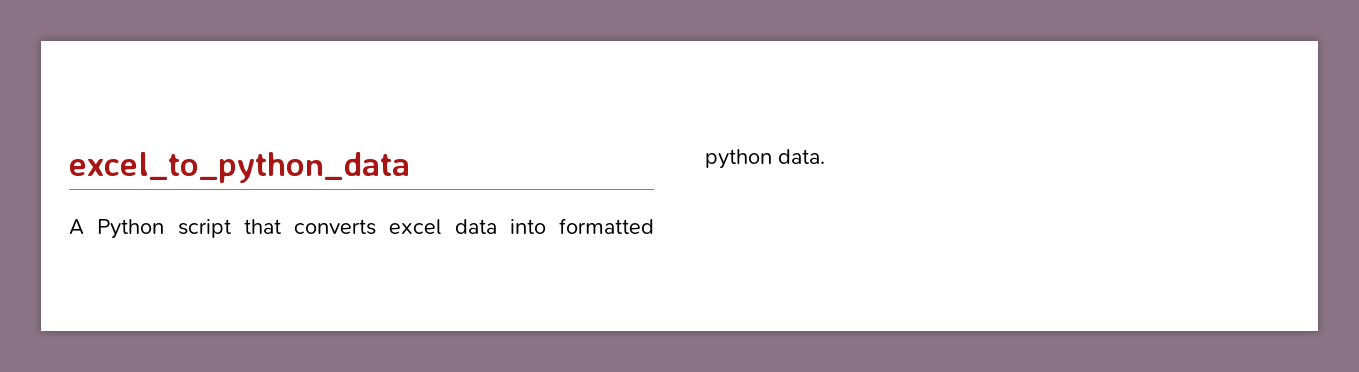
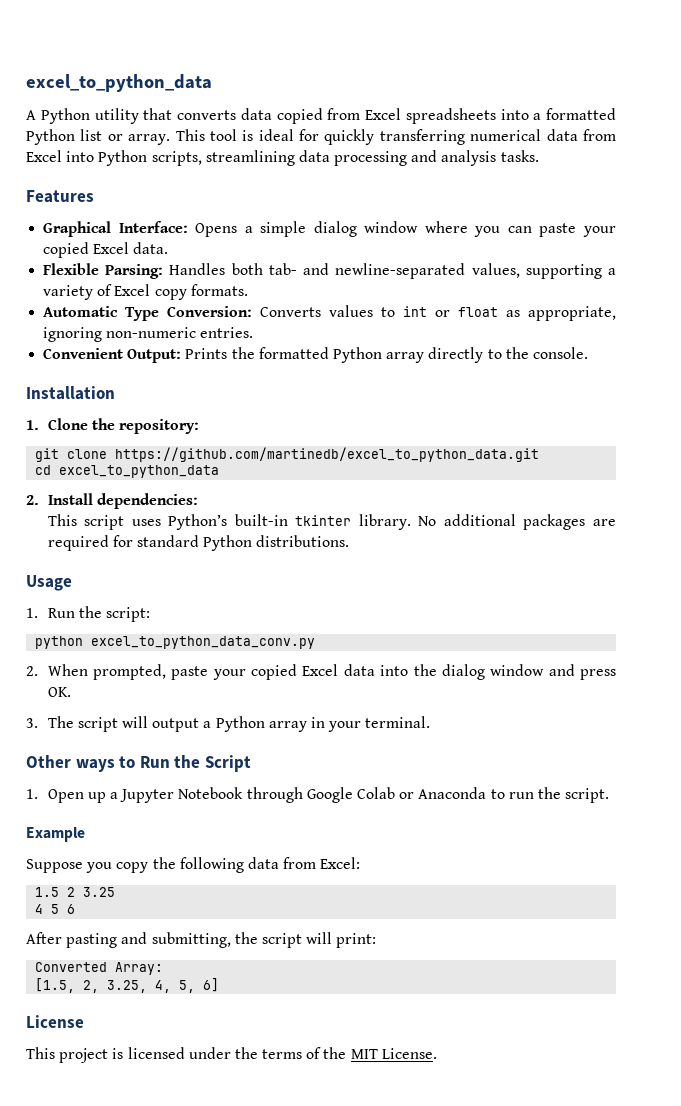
- A Python script that converts excel data into formatted python data.
+ A Python utility that converts data copied from Excel spreadsheets into a formatted Python list or array. This tool is ideal for quickly transferring numerical data from Excel into Python scripts, streamlining data processing and analysis tasks.
+ Features
+ Graphical Interface: Opens a simple dialog window where you can paste your copied Excel data.
+ Flexible Parsing: Handles both tab- and newline-separated values, supporting a variety of Excel copy formats.
+ Automatic Type Conversion: Converts values to int or float as appropriate, ignoring non-numeric entries.
+ Convenient Output: Prints the formatted Python array directly to the console.
+ Installation
+ 1. Clone the repository:
+ git clone https://github.com/martinedb/excel_to_python_data.git
+ cd excel_to_python_data
+ 2. Install dependencies:
+ This script uses Python’s built-in tkinter library. No additional packages are required for standard Python distributions.
+ Usage
+ 1. Run the script:
+ python excel_to_python_data_conv.py
+ 2. When prompted, paste your copied Excel data into the dialog window and press OK.
+ 3. The script will output a Python array in your terminal.
+ Other ways to Run the Script
+ 1. Open up a Jupyter Notebook through Google Colab or Anaconda to run the script.
+ Example
+ Suppose you copy the following data from Excel:
+ 1.5 2 3.25
+ 4 5 6
+ After pasting and submitting, the script will print:
+ Converted Array:
+ [1.5, 2, 3.25, 4, 5, 6]
+ License
+ This project is licensed under the terms of the MIT License.

